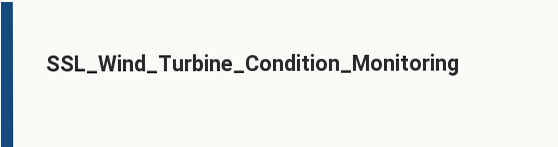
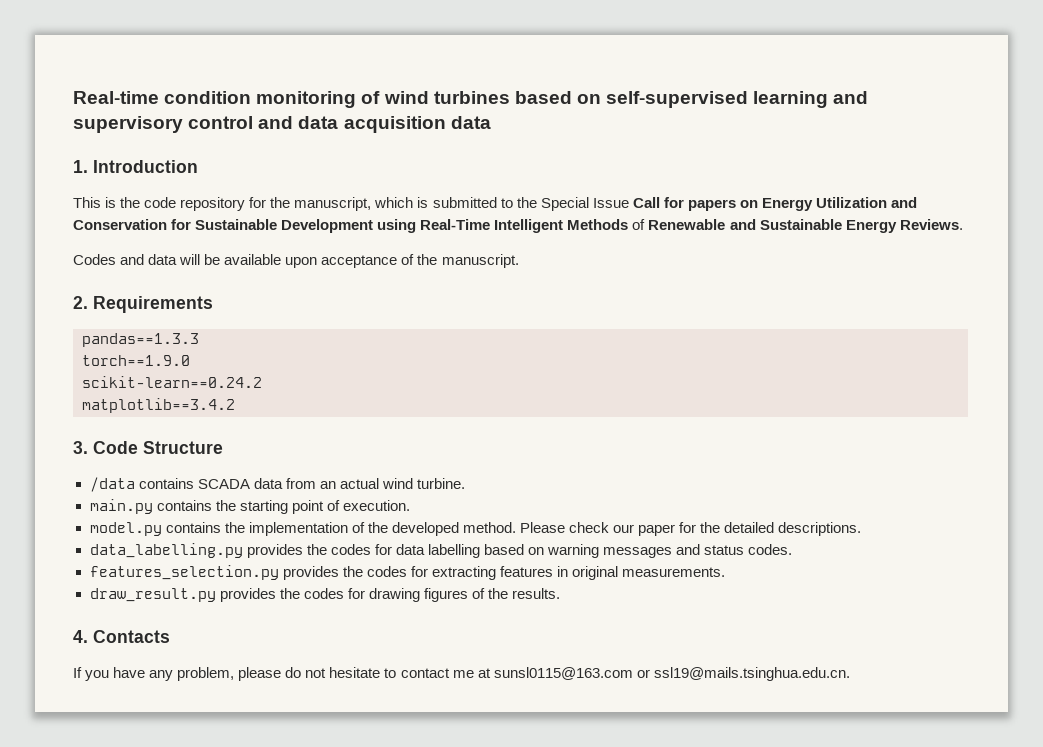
- SSL_Wind_Turbine_Condition_Monitoring
+ Real-time condition monitoring of wind turbines based on self-supervised learning and supervisory control and data acquisition data
+ 1. Introduction
+ This is the code repository for the manuscript, which is submitted to the Special Issue Call for papers on Energy Utilization and Conservation for Sustainable Development using Real-Time Intelligent Methods of Renewable and Sustainable Energy Reviews.
+ Codes and data will be available upon acceptance of the manuscript.
+ 2. Requirements
+ pandas==1.3.3
+ torch==1.9.0
+ scikit-learn==0.24.2
+ matplotlib==3.4.2
+ 3. Code Structure
+ /data contains SCADA data from an actual wind turbine.
+ main.py contains the starting point of execution.
+ model.py contains the implementation of the developed method. Please check our paper for the detailed descriptions.
+ data_labelling.py provides the codes for data labelling based on warning messages and status codes.
+ features_selection.py provides the codes for extracting features in original measurements.
+ draw_result.py provides the codes for drawing figures of the results.
+ 4. Contacts
+ If you have any problem, please do not hesitate to contact me at sunsl0115@163.com or ssl19@mails.tsinghua.edu.cn.

